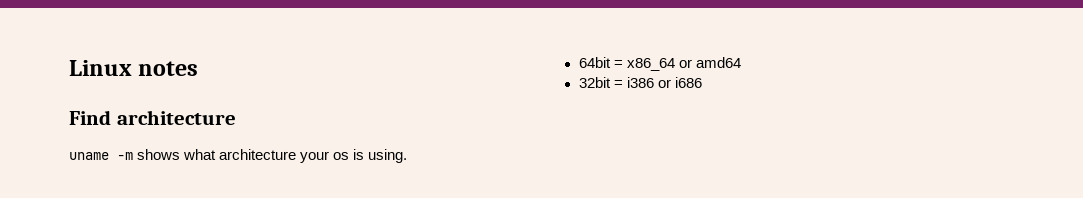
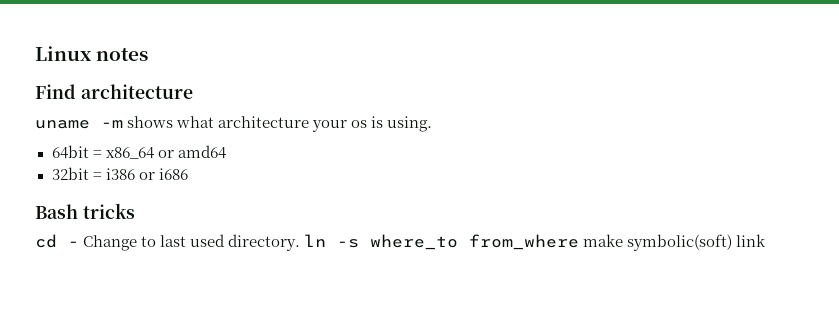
+ Bash tricks
+ cd - Change to last used directory. ln -s where_to from_where make symbolic(soft) link

